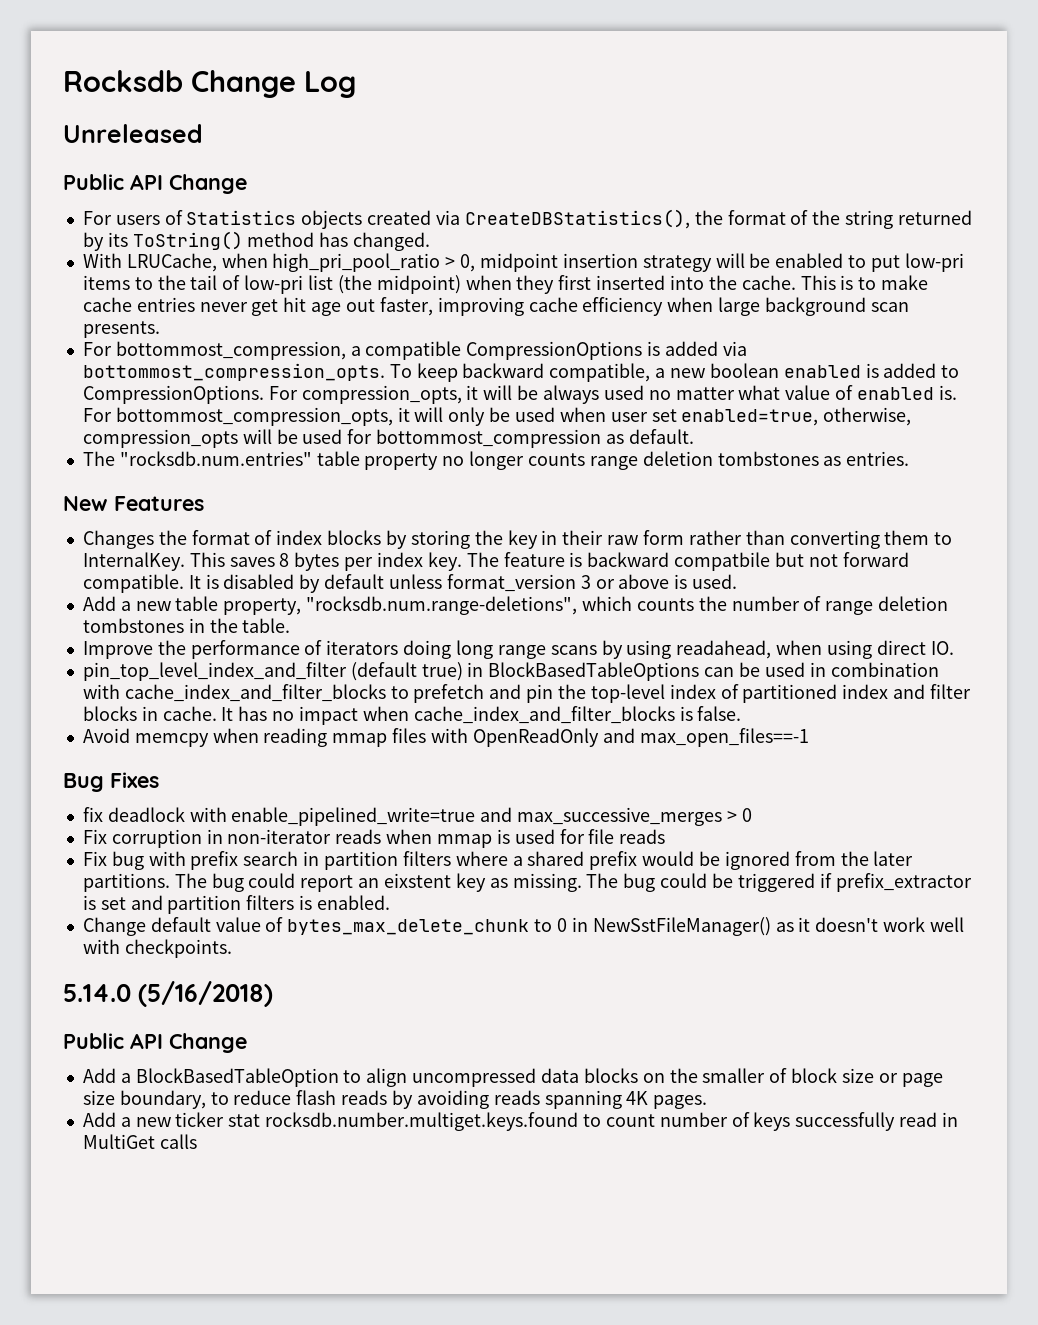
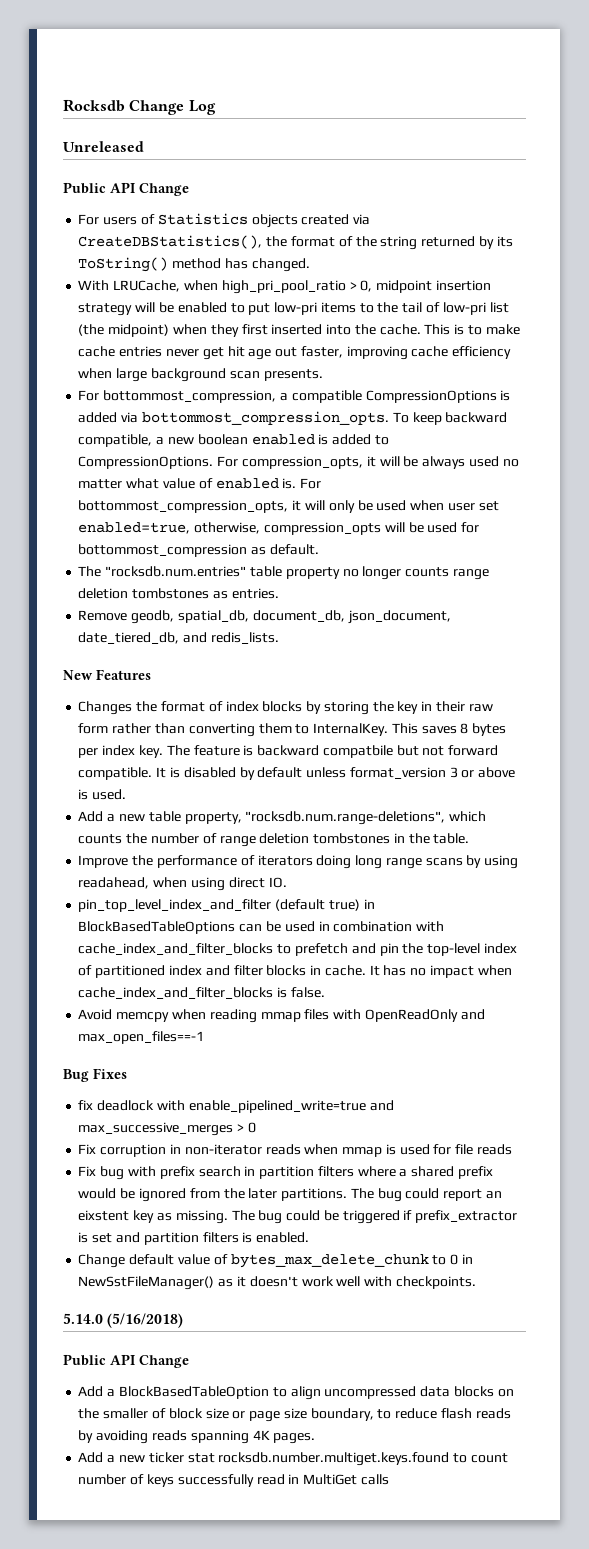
+ Remove geodb, spatial_db, document_db, json_document, date_tiered_db, and redis_lists.

